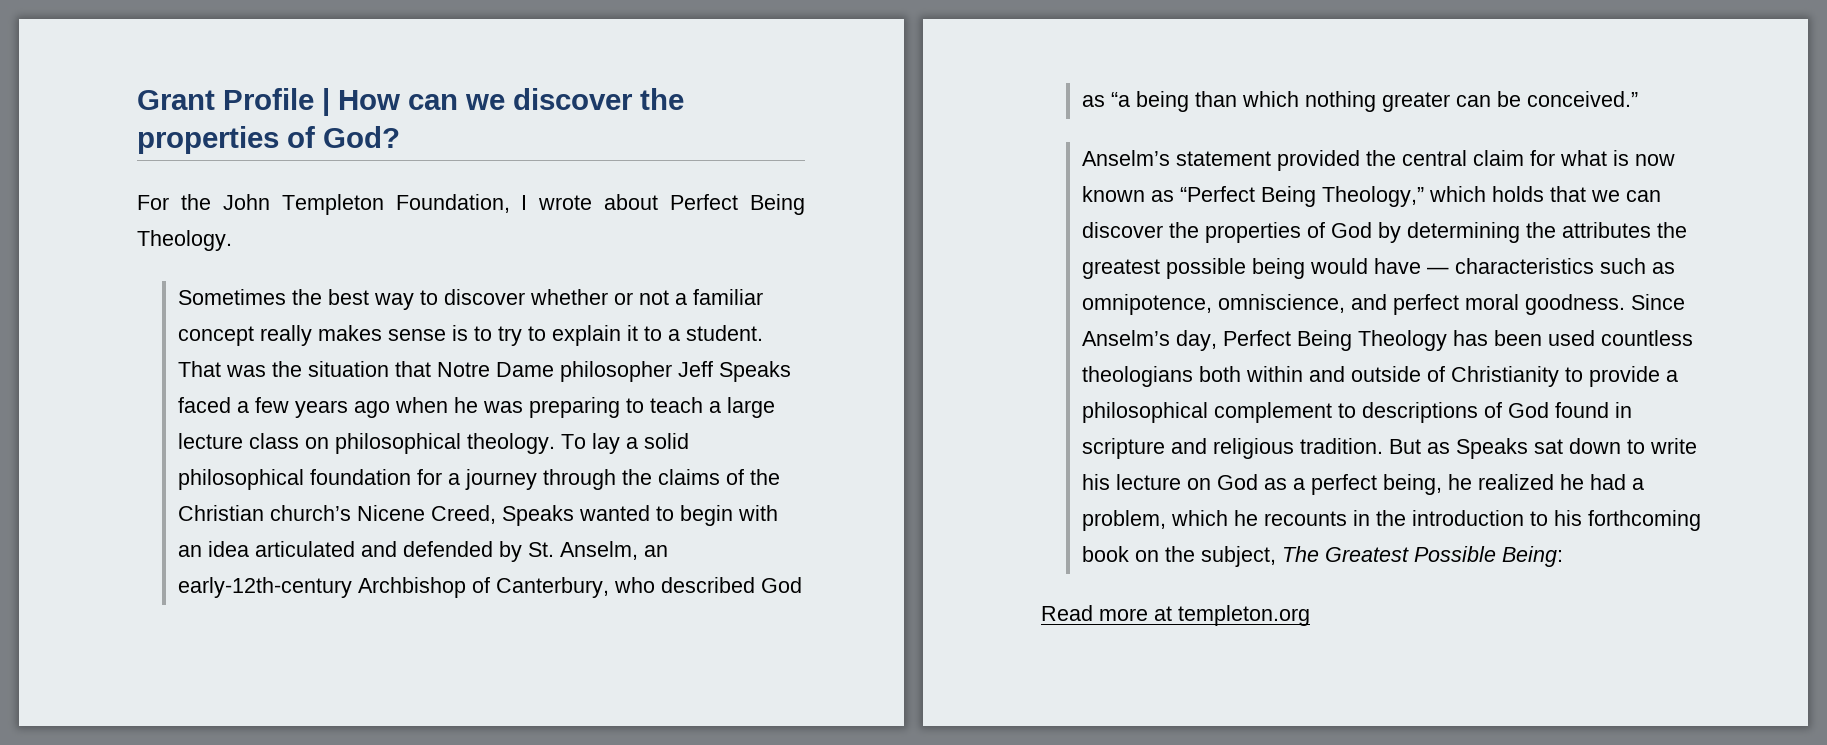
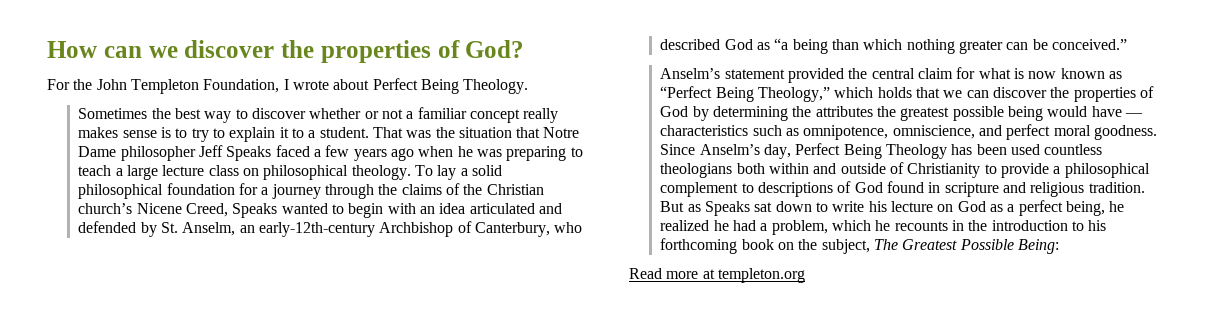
- Grant Profile | How can we discover the properties of God?
+ How can we discover the properties of God?

